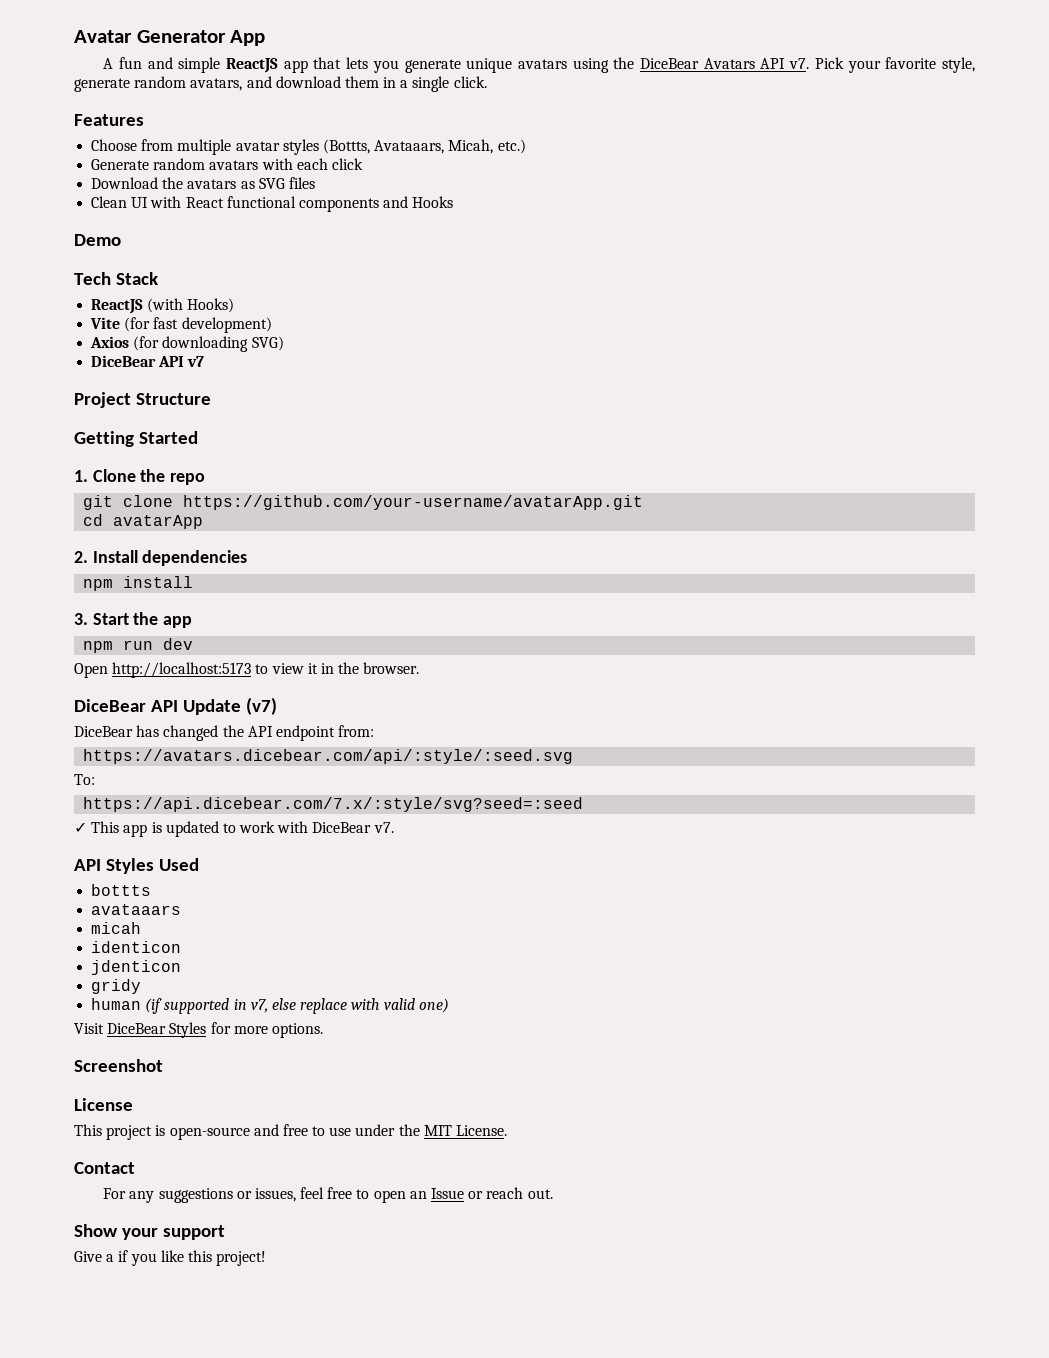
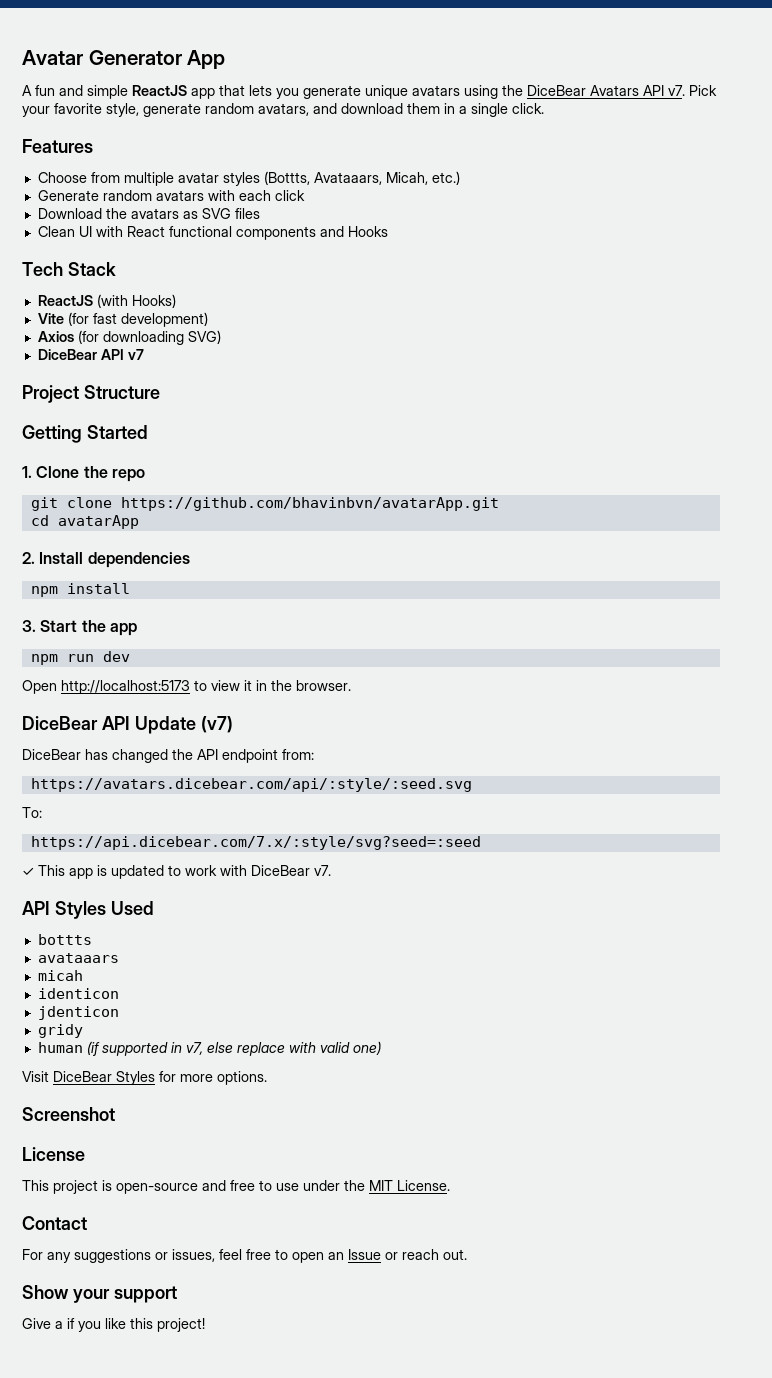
- Demo
- git clone https://github.com/your-username/avatarApp.git
+ git clone https://github.com/bhavinbvn/avatarApp.git

